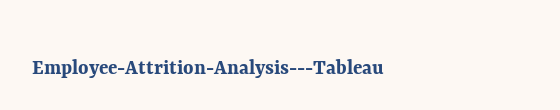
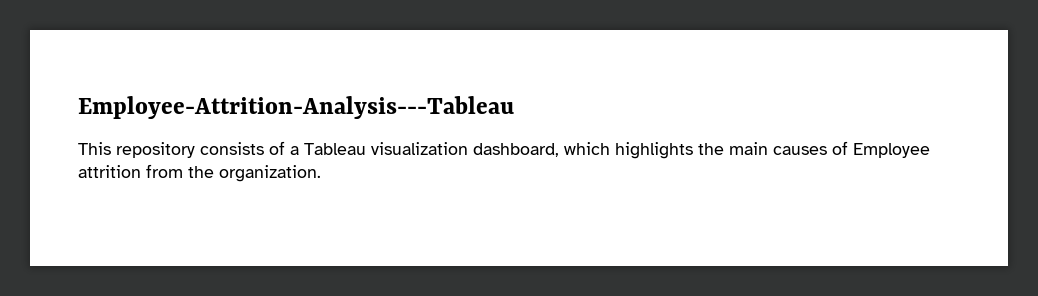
+ This repository consists of a Tableau visualization dashboard, which highlights the main causes of Employee attrition from the organization.

